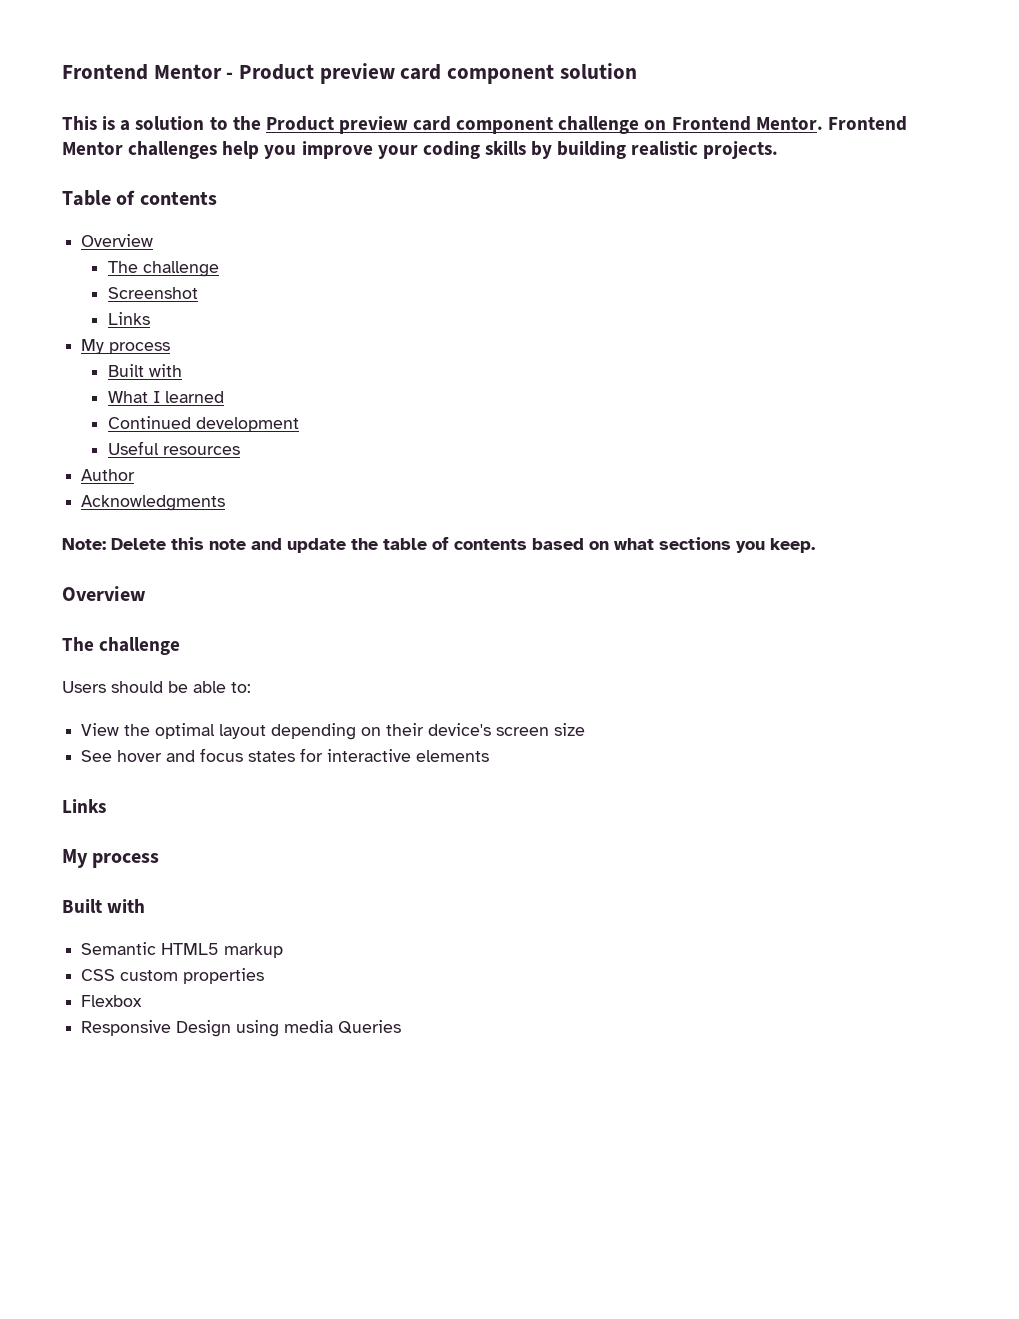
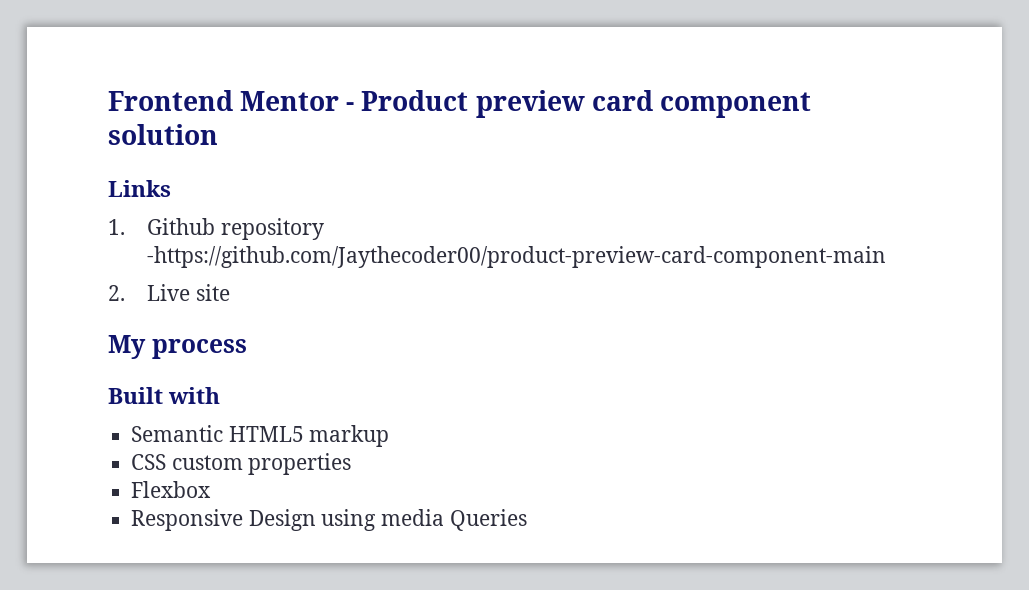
- This is a solution to the Product preview card component challenge on Frontend Mentor. Frontend Mentor challenges help you improve your coding skills by building realistic projects.
- Table of contents
- Overview
- The challenge
- Screenshot
  Links
- My process
- Built with
- What I learned
- Continued development
- Useful resources
- Author
- Acknowledgments
- Note: Delete this note and update the table of contents based on what sections you keep.
- Overview
- The challenge
- Users should be able to:
- View the optimal layout depending on their device's screen size
- See hover and focus states for interactive elements
- Links
+ 1. Github repository -https://github.com/Jaythecoder00/product-preview-card-component-main
+ 2. Live site

